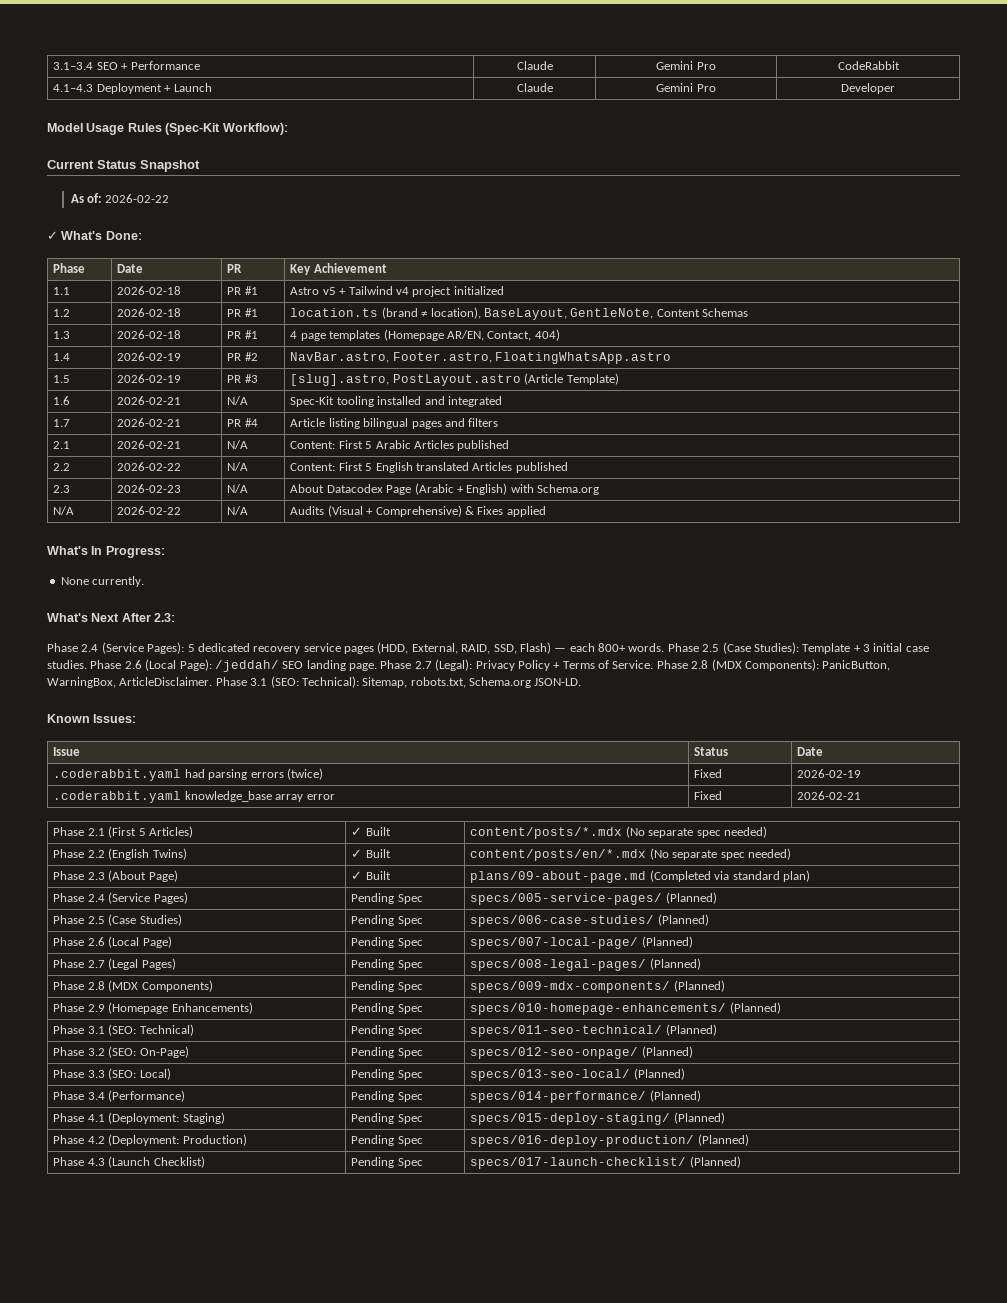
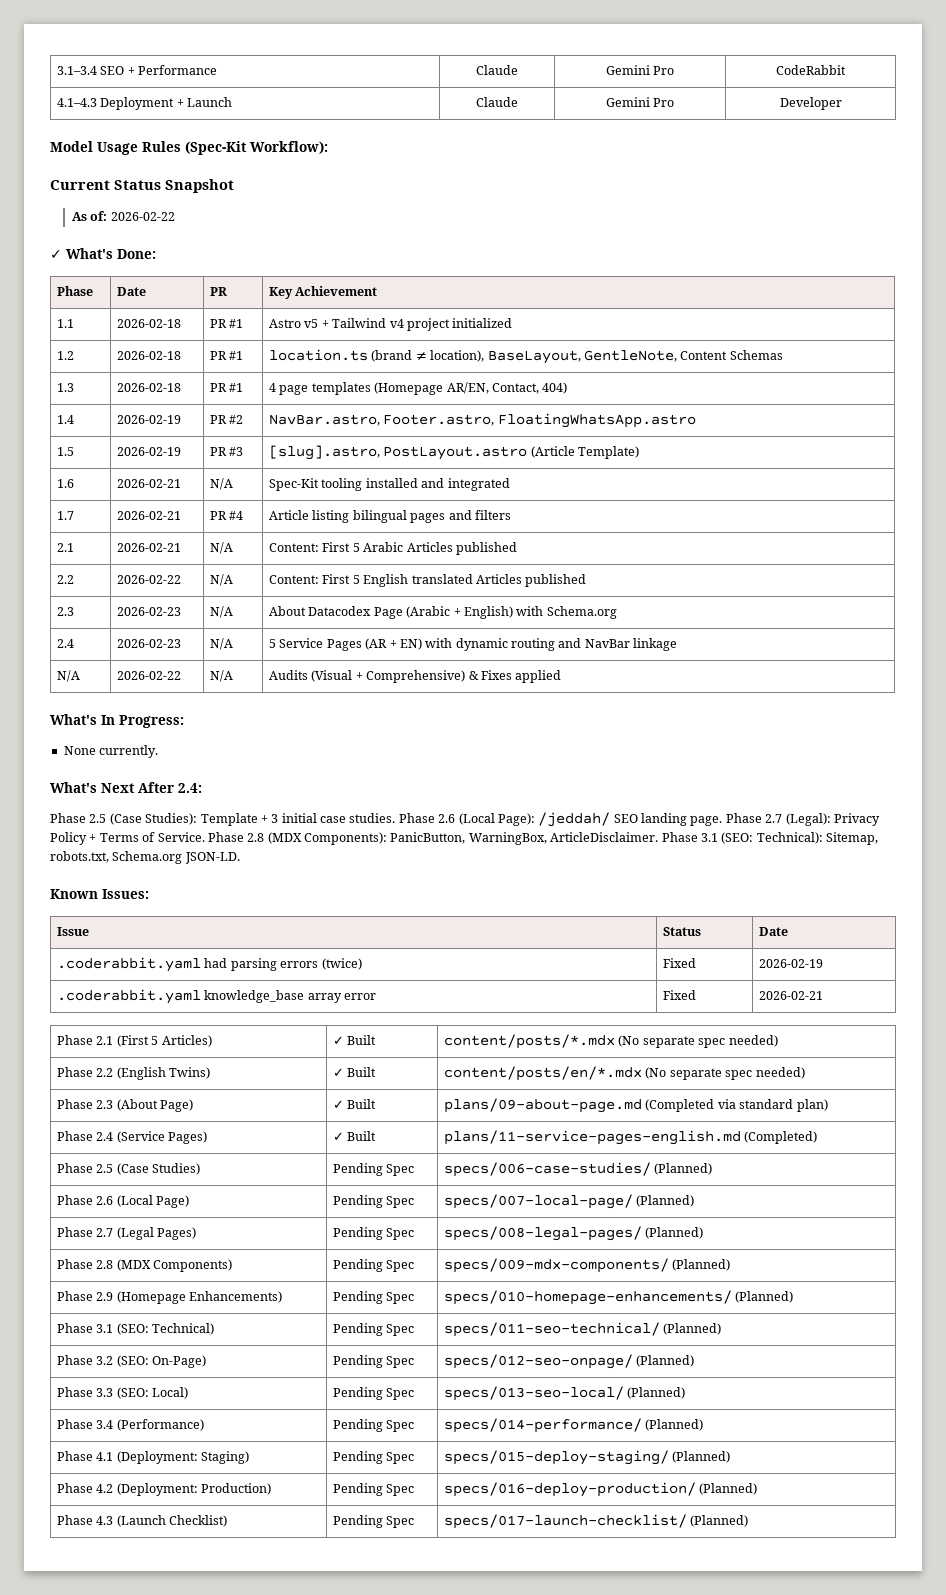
+ 2.4 | 2026-02-23 | N/A | 5 Service Pages (AR + EN) with dynamic routing and NavBar linkage
- What's Next After 2.3:
- Phase 2.4 (Service Pages): 5 dedicated recovery service pages (HDD, External, RAID, SSD, Flash) — each 800+ words. Phase 2.5 (Case Studies): Template + 3 initial case studies.
+ What's Next After 2.4:
+ Phase 2.5 (Case Studies): Template + 3 initial case studies.
- Phase 2.4 (Service Pages) | Pending Spec | specs/005-service-pages/ (Planned)
+ Phase 2.4 (Service Pages) | ✓ Built | plans/11-service-pages-english.md (Completed)

